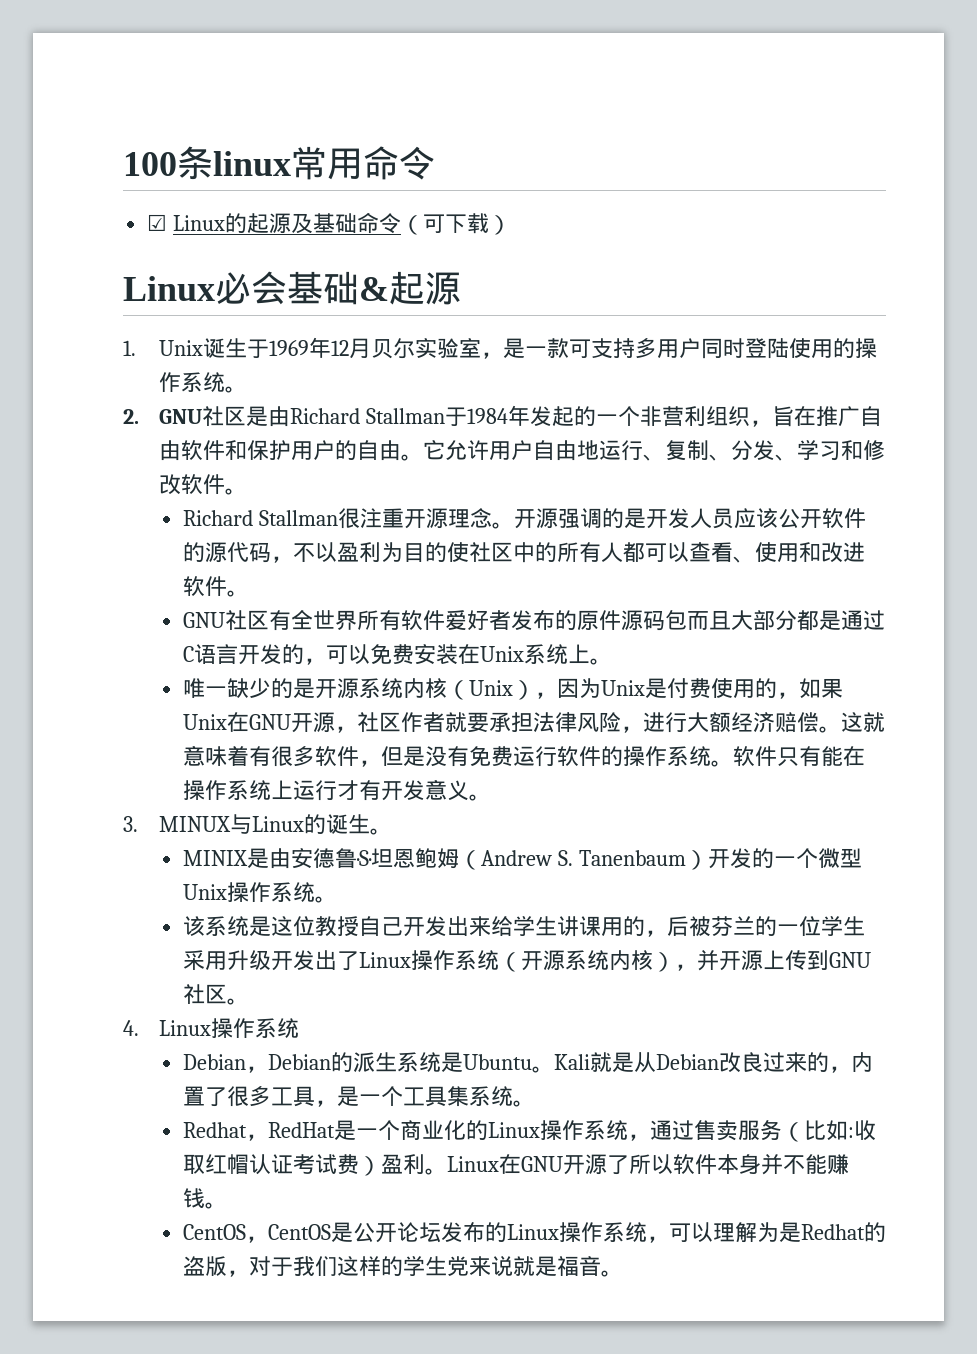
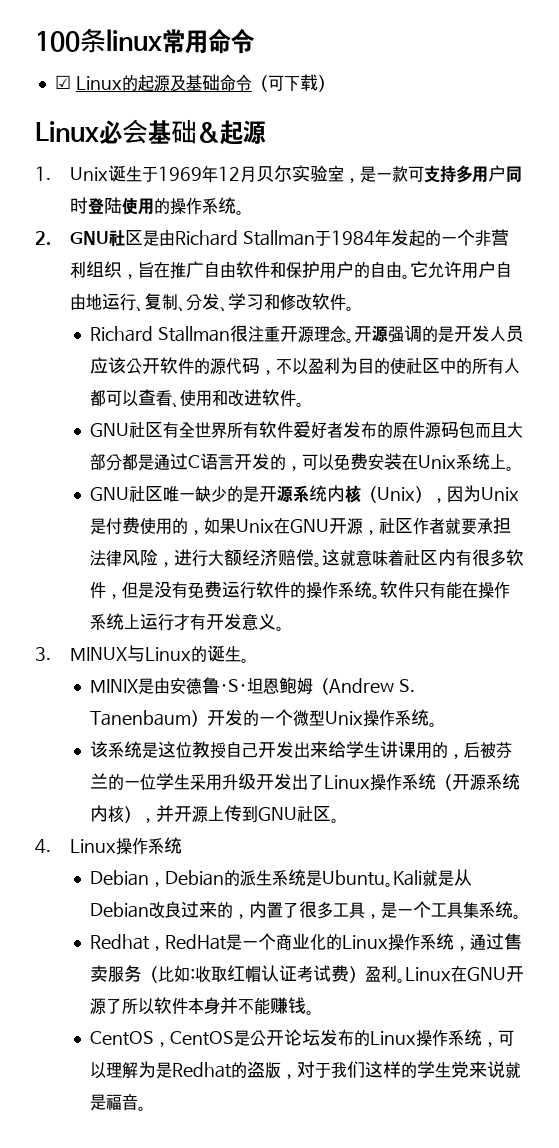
- 唯一缺少的是开源系统内核（Unix），因为Unix是付费使用的，如果Unix在GNU开源，社区作者就要承担法律风险，进行大额经济赔偿。
+ GNU社区唯一缺少的是开源系统内核（Unix），因为Unix是付费使用的，如果Unix在GNU开源，社区作者就要承担法律风险，进行大额经济赔偿。
- 这就意味着有很多软件，但是没有免费运行软件的操作系统。
+ 这就意味着社区内有很多软件，但是没有免费运行软件的操作系统。

